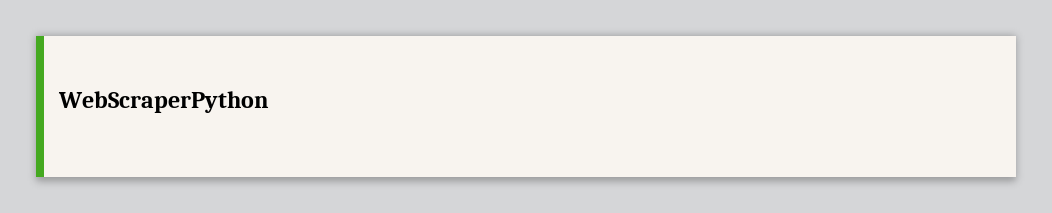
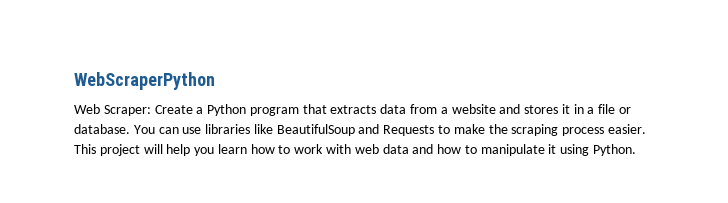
+ Web Scraper: Create a Python program that extracts data from a website and stores it in a file or database. You can use libraries like BeautifulSoup and Requests to make the scraping process easier. This project will help you learn how to work with web data and how to manipulate it using Python.

